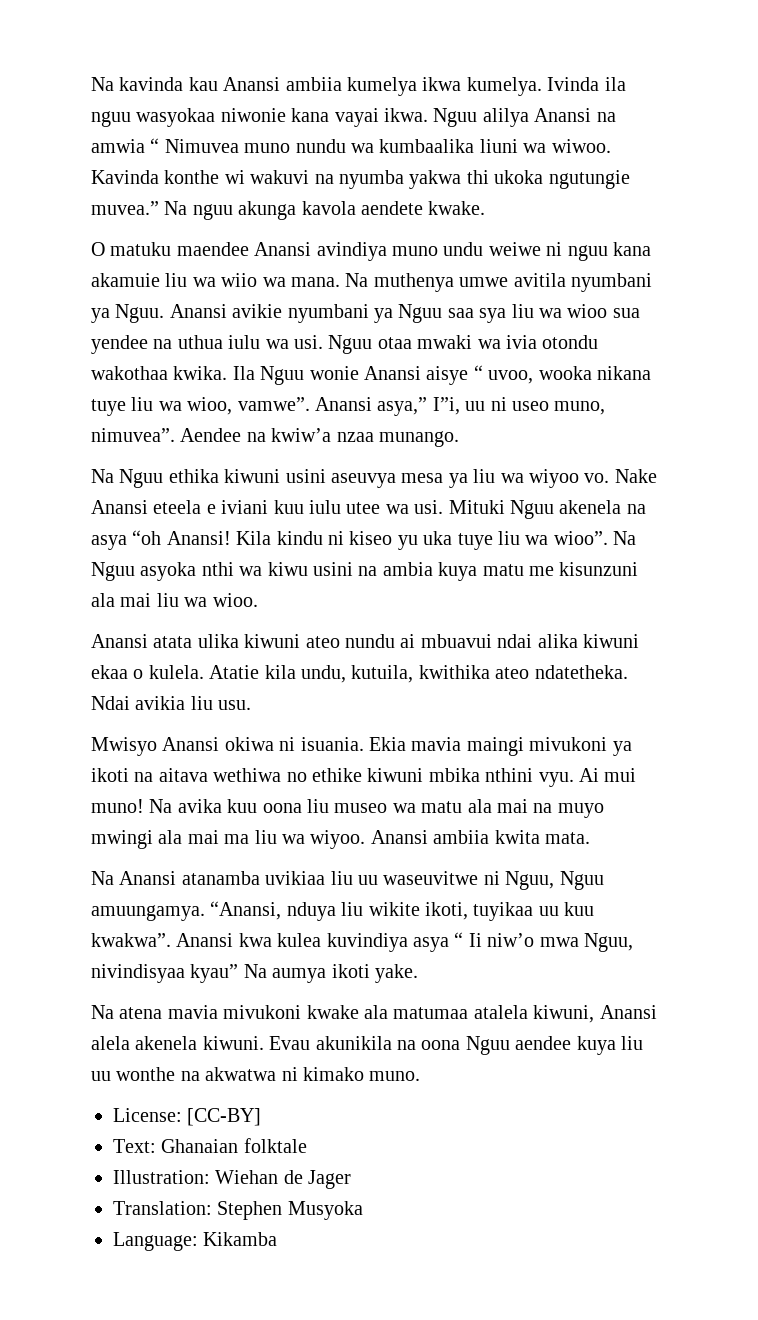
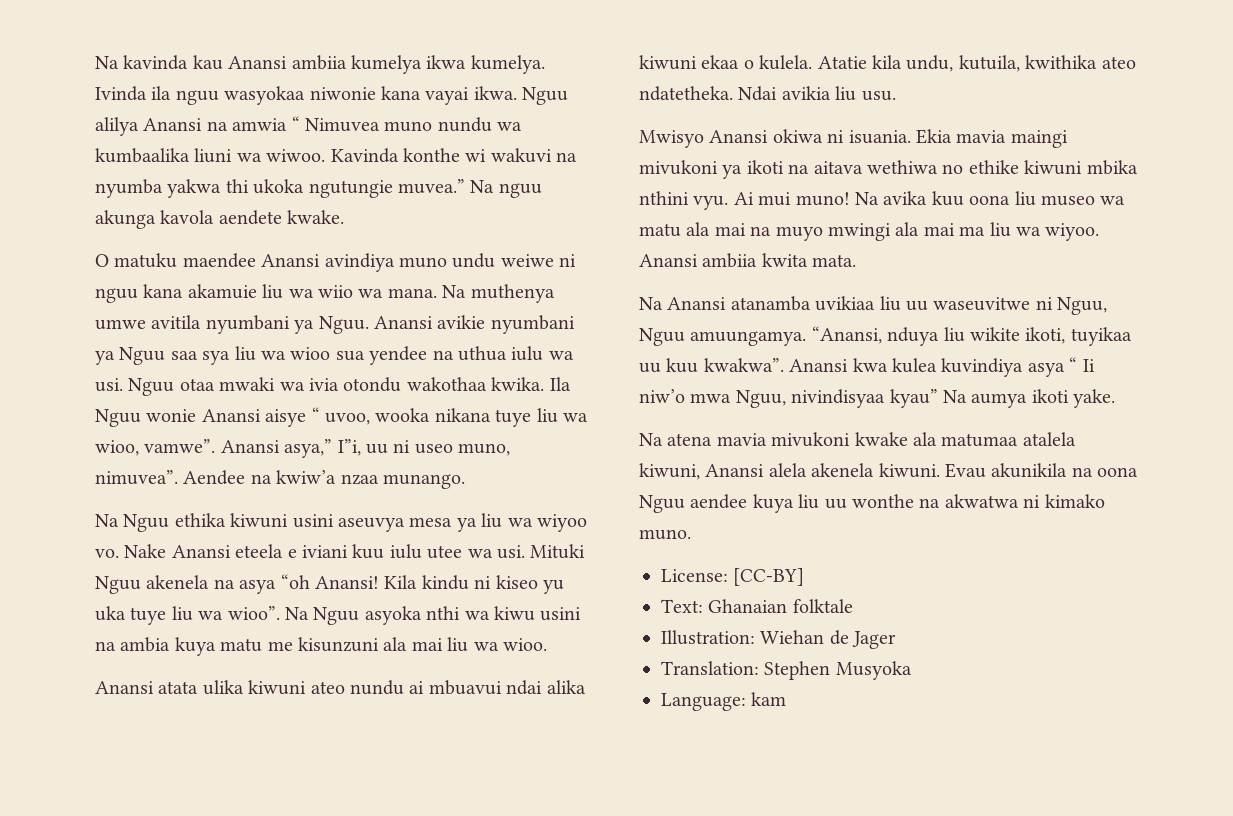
- Language: Kikamba
+ Language: kam

